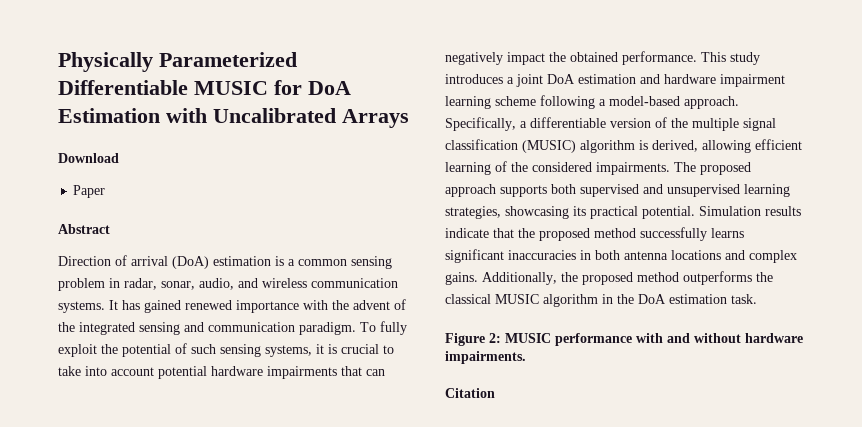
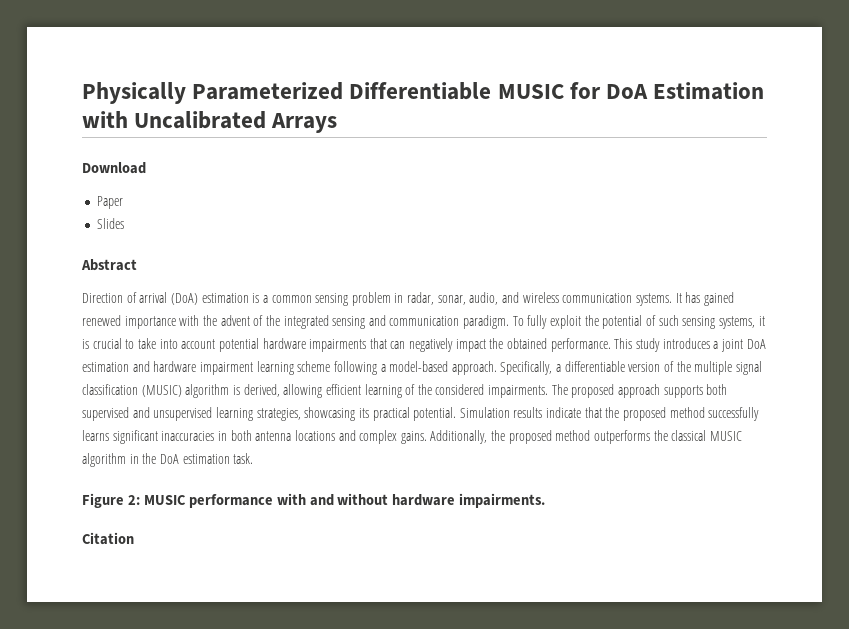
+ Slides

